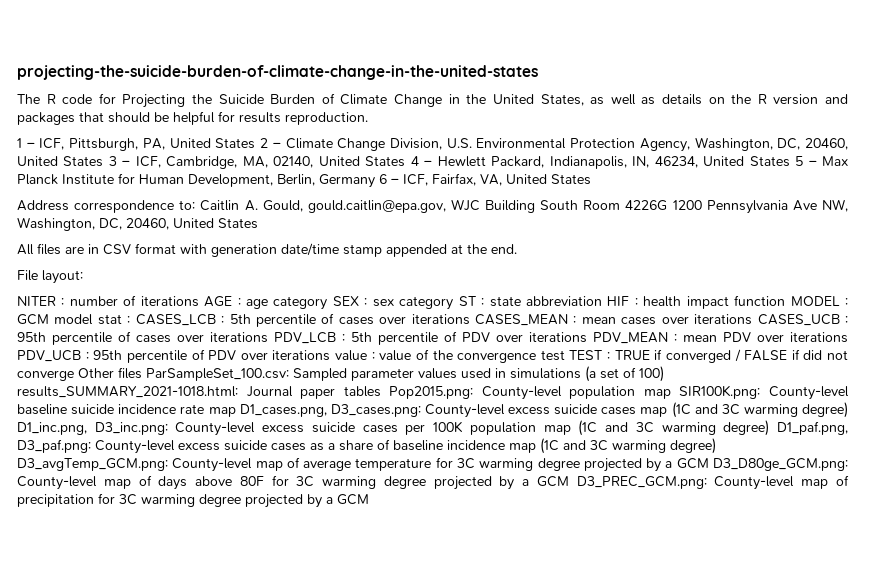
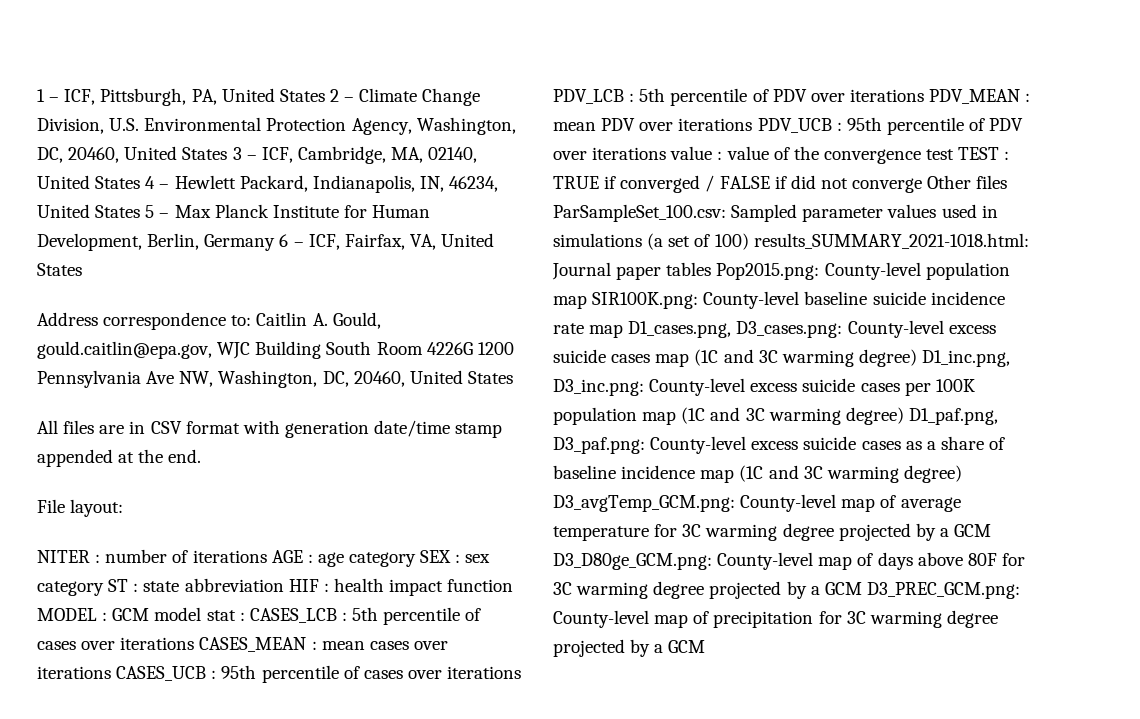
- projecting-the-suicide-burden-of-climate-change-in-the-united-states
- The R code for Projecting the Suicide Burden of Climate Change in the United States, as well as details on the R version and packages that should be helpful for results reproduction.

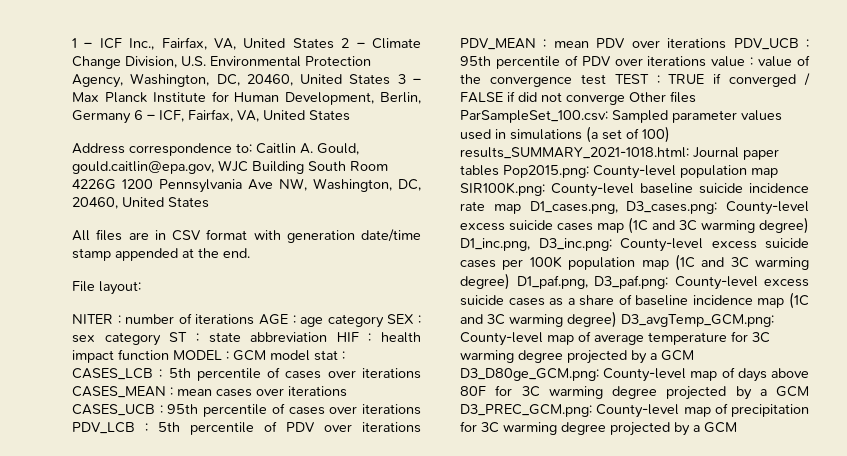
- 1 – ICF, Pittsburgh, PA, United States 2 – Climate Change Division, U.S. Environmental Protection Agency, Washington, DC, 20460, United States 3 – ICF, Cambridge, MA, 02140, United States 4 – Hewlett Packard, Indianapolis, IN, 46234, United States 5 – Max Planck Institute for Human Development, Berlin, Germany 6 – ICF, Fairfax, VA, United States
+ 1 – ICF Inc., Fairfax, VA, United States 2 – Climate Change Division, U.S. Environmental Protection Agency, Washington, DC, 20460, United States 3 – Max Planck Institute for Human Development, Berlin, Germany 6 – ICF, Fairfax, VA, United States

